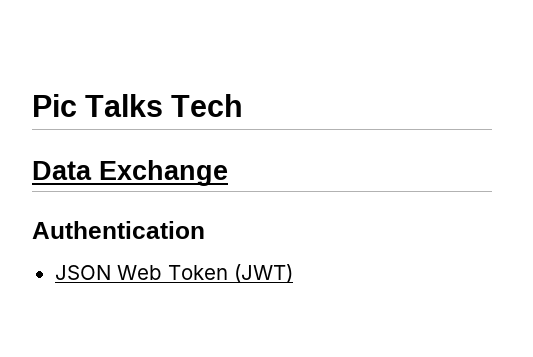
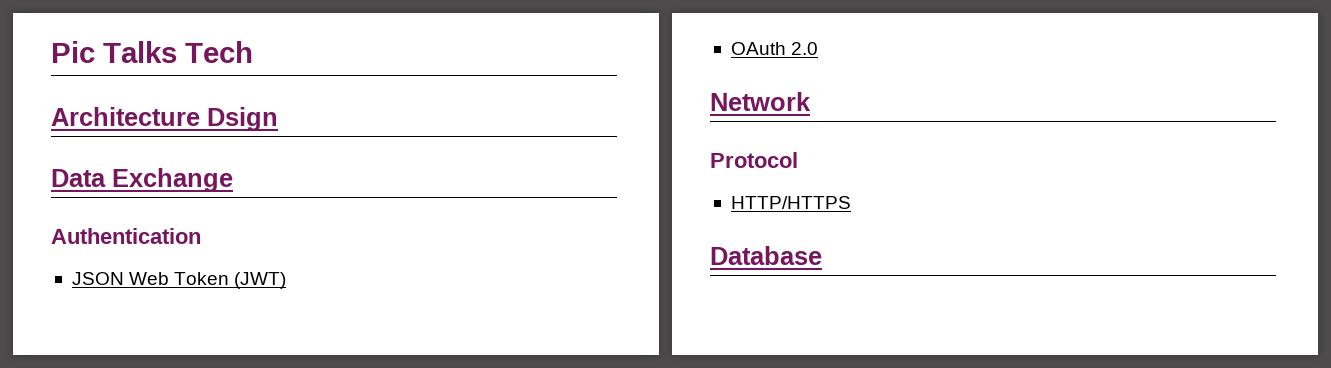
+ Architecture Dsign
+ OAuth 2.0
+ Network
+ Protocol
+ HTTP/HTTPS
+ Database

